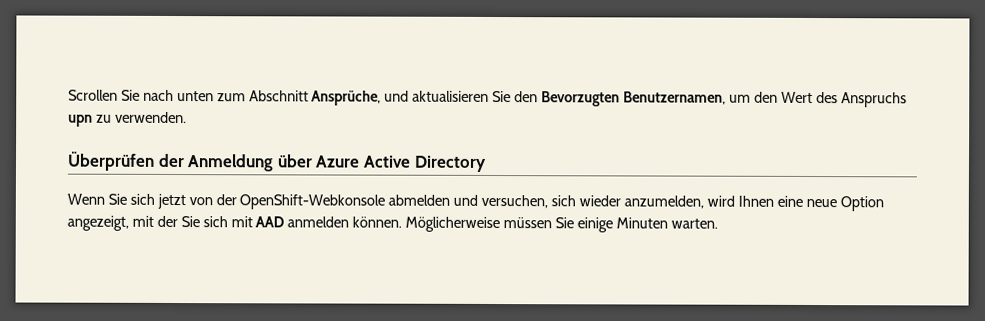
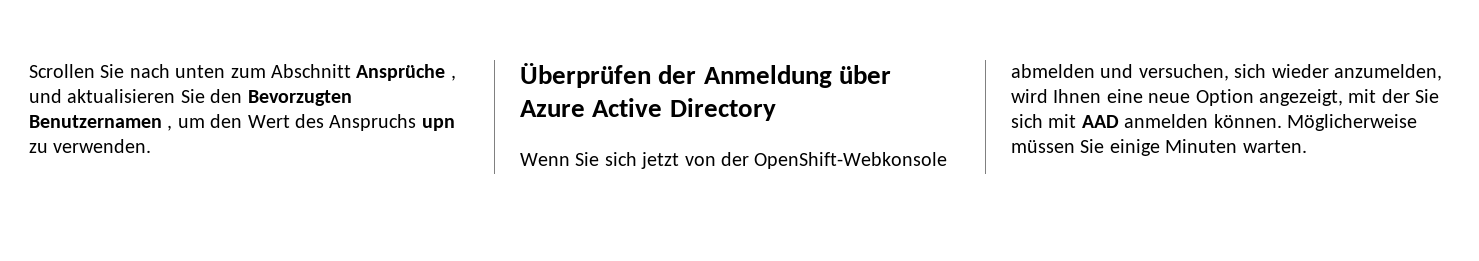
- Scrollen Sie nach unten zum Abschnitt Ansprüche, und aktualisieren Sie den Bevorzugten Benutzernamen, um den Wert des Anspruchs upn zu verwenden.
+ Scrollen Sie nach unten zum Abschnitt Ansprüche , und aktualisieren Sie den Bevorzugten Benutzernamen , um den Wert des Anspruchs upn zu verwenden.

